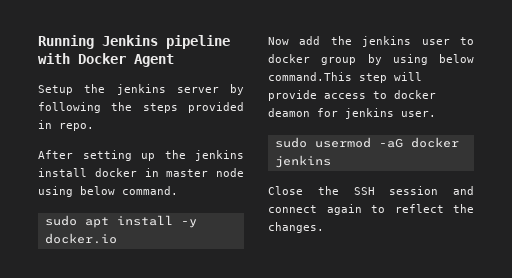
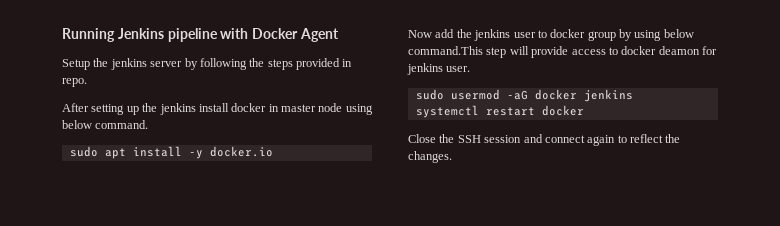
+ systemctl restart docker

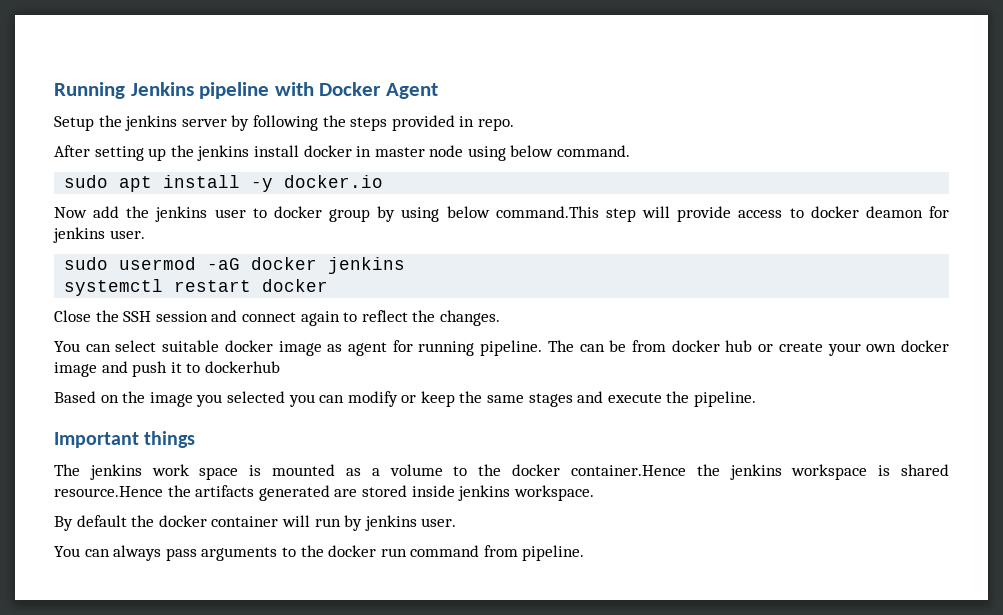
+ You can select suitable docker image as agent for running pipeline. The can be from docker hub or create your own docker image and push it to dockerhub
+ Based on the image you selected you can modify or keep the same stages and execute the pipeline.
+ Important things
+ The jenkins work space is mounted as a volume to the docker container.Hence the jenkins workspace is shared resource.Hence the artifacts generated are stored inside jenkins workspace.
+ By default the docker container will run by jenkins user.
+ You can always pass arguments to the docker run command from pipeline.

